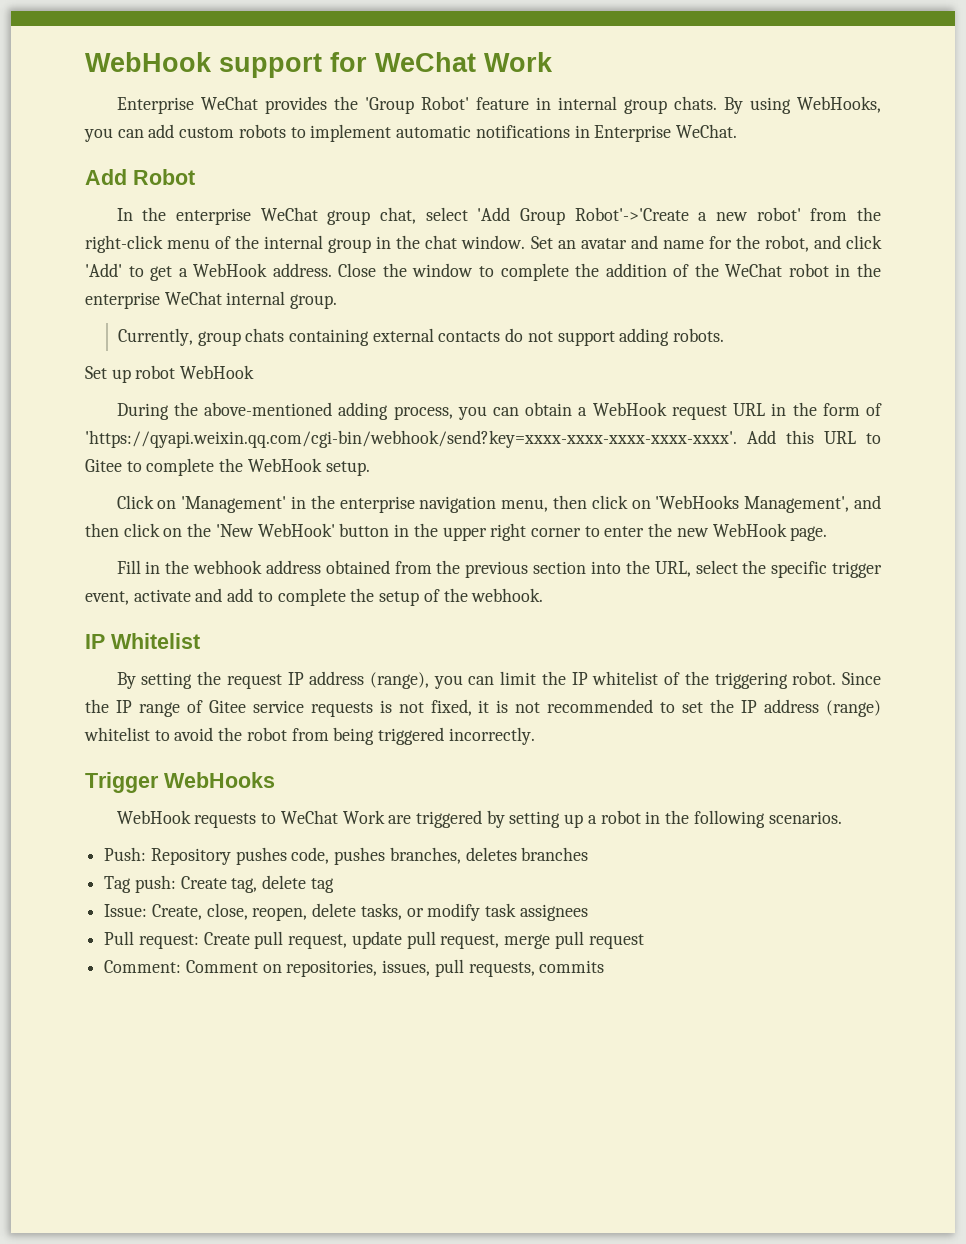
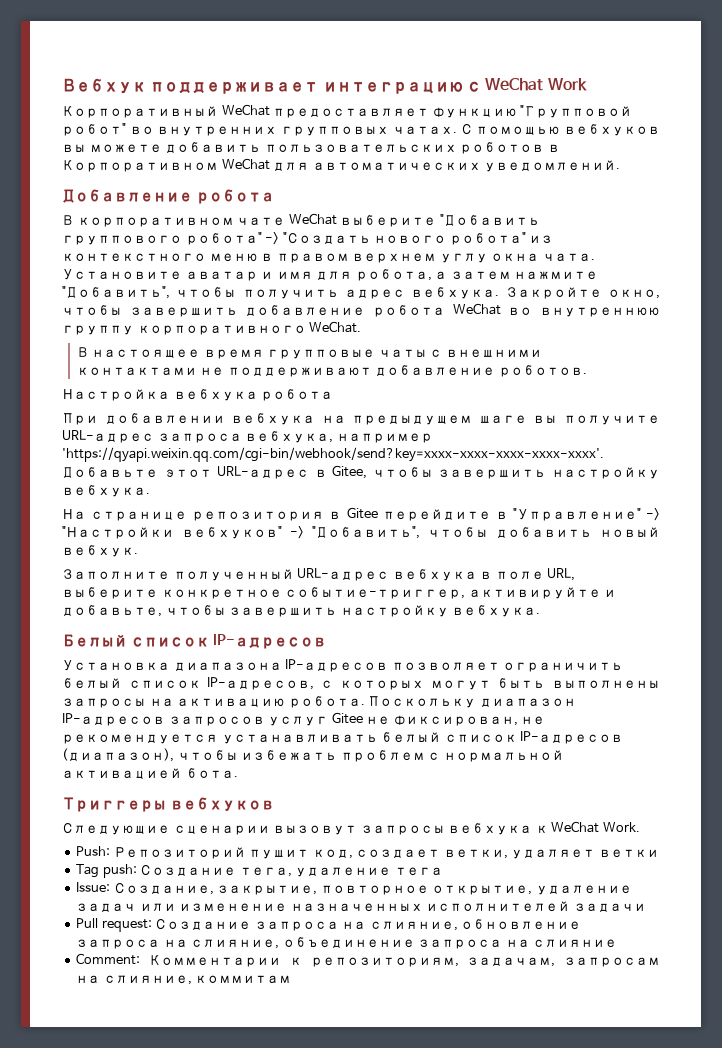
- WebHook support for WeChat Work
- Enterprise WeChat provides the 'Group Robot' feature in internal group chats. By using WebHooks, you can add custom robots to implement automatic notifications in Enterprise WeChat.
- Add Robot
- In the enterprise WeChat group chat, select 'Add Group Robot'->'Create a new robot' from the right-click menu of the internal group in the chat window. Set an avatar and name for the robot, and click 'Add' to get a WebHook address. Close the window to complete the addition of the WeChat robot in the enterprise WeChat internal group.
- Currently, group chats containing external contacts do not support adding robots.
- Set up robot WebHook
- During the above-mentioned adding process, you can obtain a WebHook request URL in the form of 'https://qyapi.weixin.qq.com/cgi-bin/webhook/send?key=xxxx-xxxx-xxxx-xxxx-xxxx'. Add this URL to Gitee to complete the WebHook setup.
- Click on 'Management' in the enterprise navigation menu, then click on 'WebHooks Management', and then click on the 'New WebHook' button in the upper right corner to enter the new WebHook page.
- Fill in the webhook address obtained from the previous section into the URL, select the specific trigger event, activate and add to complete the setup of the webhook.
- IP Whitelist
- By setting the request IP address (range), you can limit the IP whitelist of the triggering robot. Since the IP range of Gitee service requests is not fixed, it is not recommended to set the IP address (range) whitelist to avoid the robot from being triggered incorrectly.
- Trigger WebHooks
- WebHook requests to WeChat Work are triggered by setting up a robot in the following scenarios.
- Push: Repository pushes code, pushes branches, deletes branches
- Tag push: Create tag, delete tag
- Issue: Create, close, reopen, delete tasks, or modify task assignees
- Pull request: Create pull request, update pull request, merge pull request
- Comment: Comment on repositories, issues, pull requests, commits
+ Вебхук поддерживает интеграцию с WeChat Work
+ Корпоративный WeChat предоставляет функцию "Групповой робот" во внутренних групповых чатах. С помощью вебхуков вы можете добавить пользовательских роботов в Корпоративном WeChat для автоматических уведомлений.
+ Добавление робота
+ В корпоративном чате WeChat выберите "Добавить группового робота" -> "Создать нового робота" из контекстного меню в правом верхнем углу окна чата. Установите аватар и имя для робота, а затем нажмите "Добавить", чтобы получить адрес вебхука. Закройте окно, чтобы завершить добавление робота WeChat во внутреннюю группу корпоративного WeChat.
+ В настоящее время групповые чаты с внешними контактами не поддерживают добавление роботов.
+ Настройка вебхука робота
+ При добавлении вебхука на предыдущем шаге вы получите URL-адрес запроса вебхука, например 'https://qyapi.weixin.qq.com/cgi-bin/webhook/send?key=xxxx-xxxx-xxxx-xxxx-xxxx'. Добавьте этот URL-адрес в Gitee, чтобы завершить настройку вебхука.
+ На странице репозитория в Gitee перейдите в "Управление" -> "Настройки вебхуков" -> "Добавить", чтобы добавить новый вебхук.
+ Заполните полученный URL-адрес вебхука в поле URL, выберите конкретное событие-триггер, активируйте и добавьте, чтобы завершить настройку вебхука.
+ Белый список IP-адресов
+ Установка диапазона IP-адресов позволяет ограничить белый список IP-адресов, с которых могут быть выполнены запросы на активацию робота. Поскольку диапазон IP-адресов запросов услуг Gitee не фиксирован, не рекомендуется устанавливать белый список IP-адресов (диапазон), чтобы избежать проблем с нормальной активацией бота.
+ Триггеры вебхуков
+ Следующие сценарии вызовут запросы вебхука к WeChat Work.
+ Push: Репозиторий пушит код, создает ветки, удаляет ветки
+ Tag push: Создание тега, удаление тега
+ Issue: Создание, закрытие, повторное открытие, удаление задач или изменение назначенных исполнителей задачи
+ Pull request: Создание запроса на слияние, обновление запроса на слияние, объединение запроса на слияние
+ Comment: Комментарии к репозиториям, задачам, запросам на слияние, коммитам

